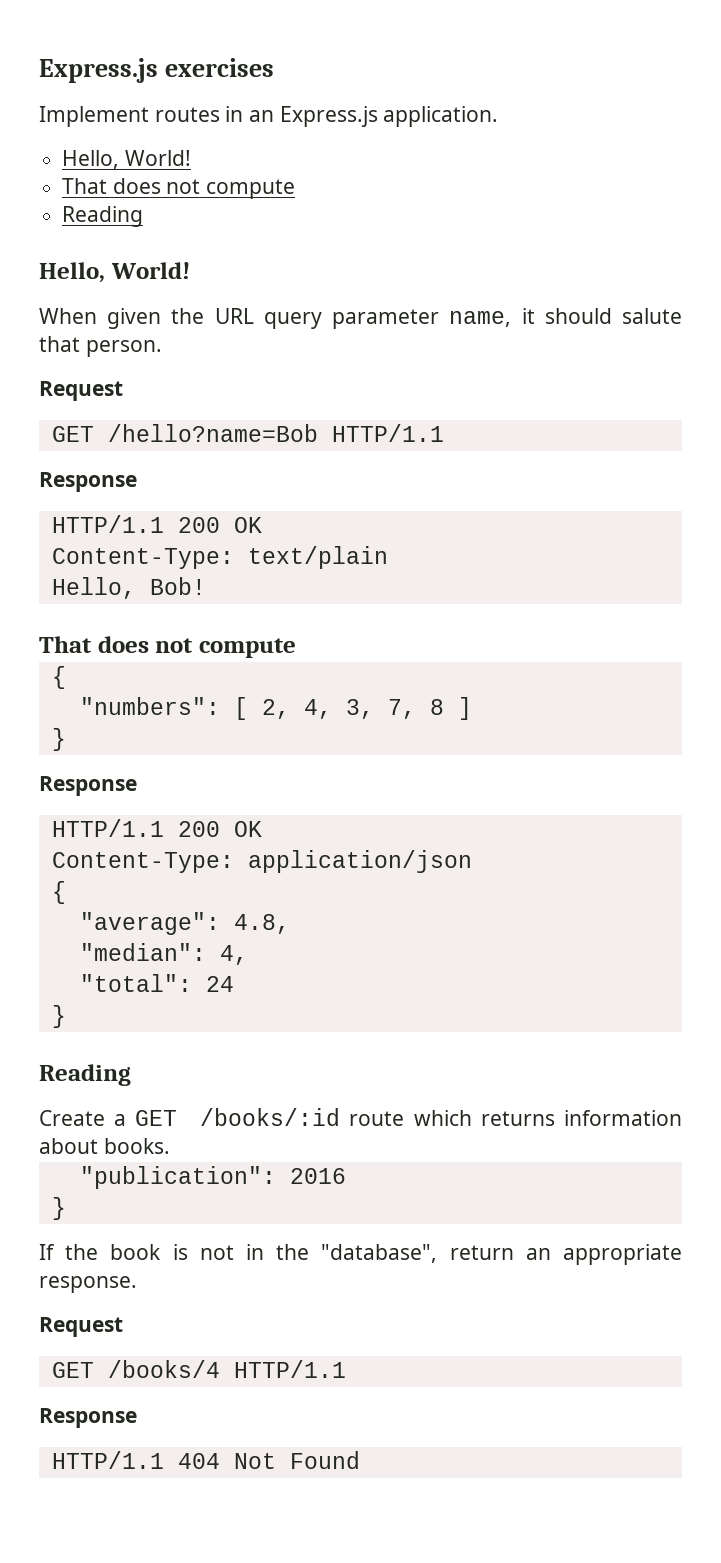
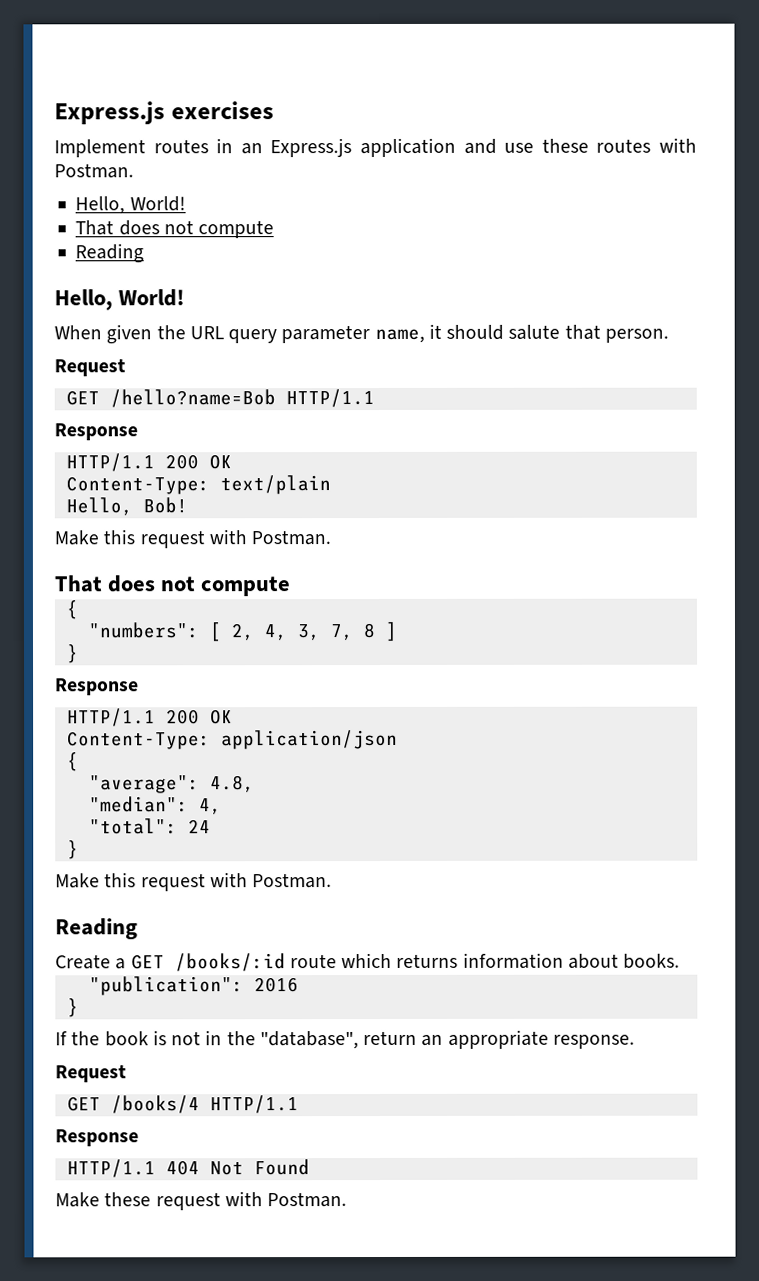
- Implement routes in an Express.js application.
+ Implement routes in an Express.js application and use these routes with Postman.
  Hello, Bob!
+ Make this request with Postman.
  "total": 24
  }
+ Make this request with Postman.
+ Make these request with Postman.

